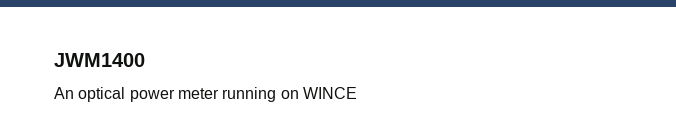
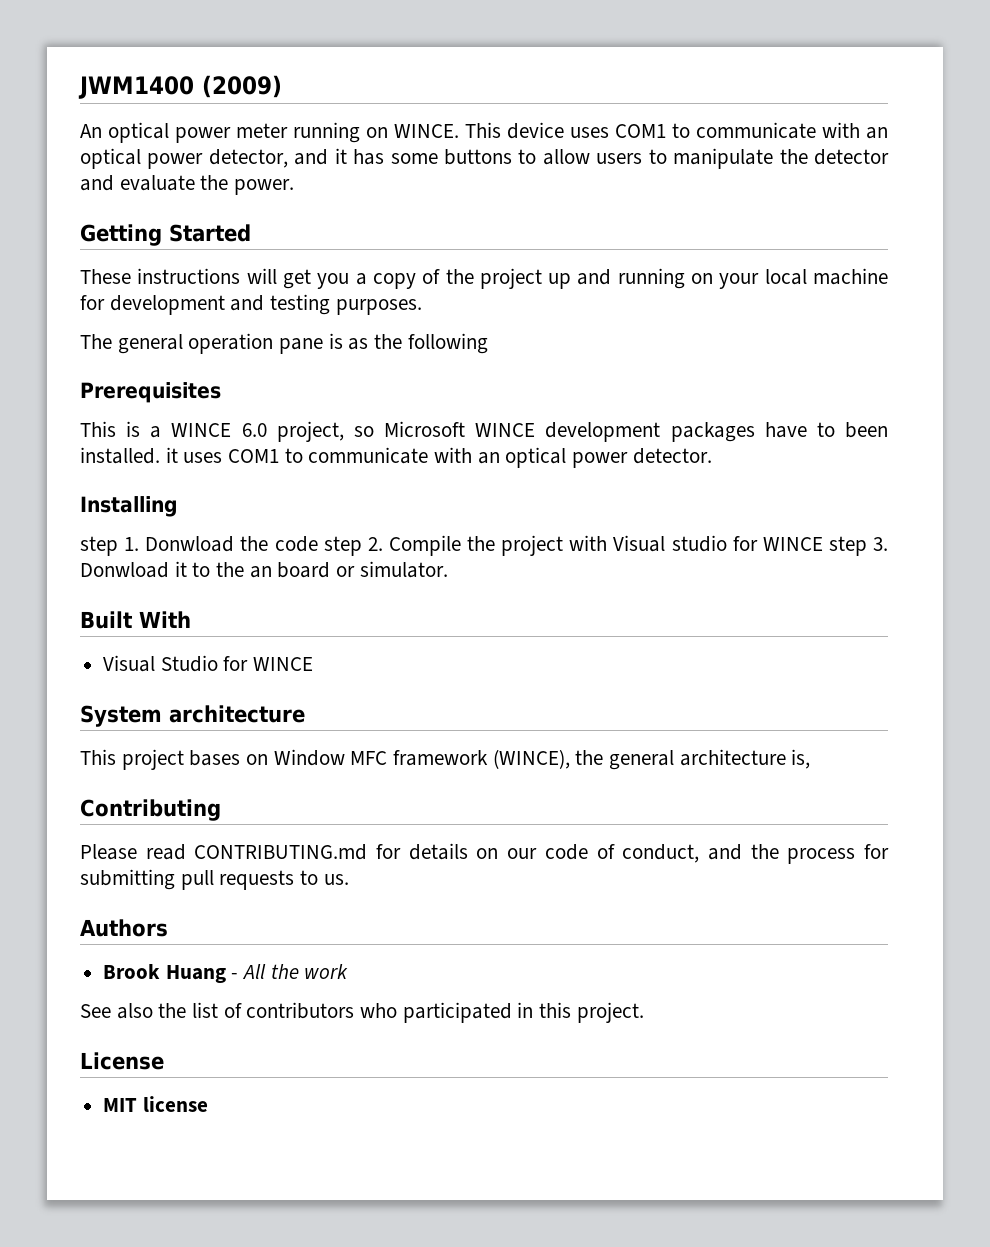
- JWM1400
+ JWM1400 (2009)
- An optical power meter running on WINCE
+ An optical power meter running on WINCE. This device uses COM1 to communicate with an optical power detector, and it has some buttons to allow users to manipulate the detector and evaluate the power.
+ Getting Started
+ These instructions will get you a copy of the project up and running on your local machine for development and testing purposes.
+ The general operation pane is as the following
+ Prerequisites
+ This is a WINCE 6.0 project, so Microsoft WINCE development packages have to been installed. it uses COM1 to communicate with an optical power detector.
+ Installing
+ step 1. Donwload the code step 2. Compile the project with Visual studio for WINCE step 3. Donwload it to the an board or simulator.
+ Built With
+ Visual Studio for WINCE
+ System architecture
+ This project bases on Window MFC framework (WINCE), the general architecture is,
+ Contributing
+ Please read CONTRIBUTING.md for details on our code of conduct, and the process for submitting pull requests to us.
+ Authors
+ Brook Huang - All the work
+ See also the list of contributors who participated in this project.
+ License
+ MIT license

